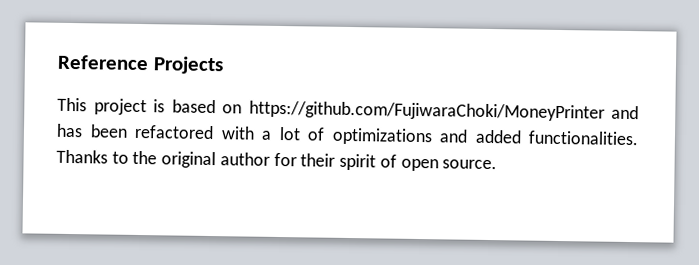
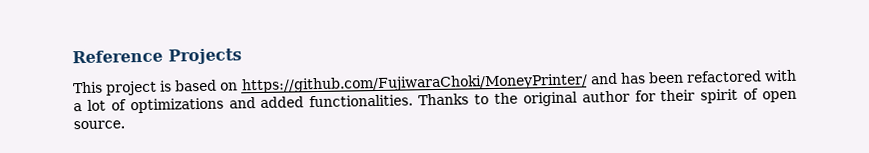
- This project is based on https://github.com/FujiwaraChoki/MoneyPrinter and has been refactored with a lot of optimizations and added functionalities.
+ This project is based on https://github.com/FujiwaraChoki/MoneyPrinter/ and has been refactored with a lot of optimizations and added functionalities.

